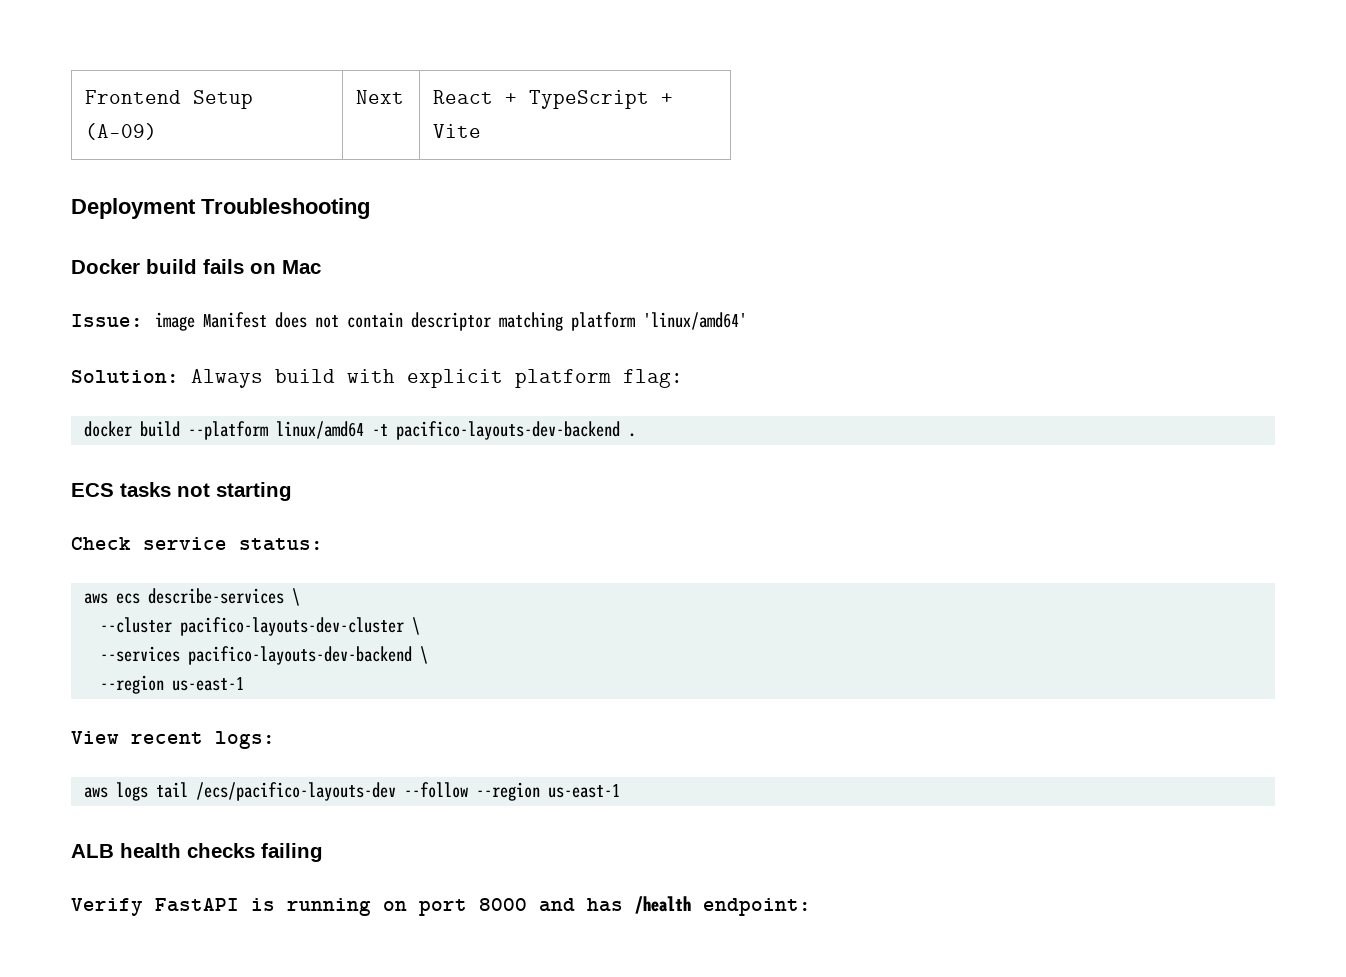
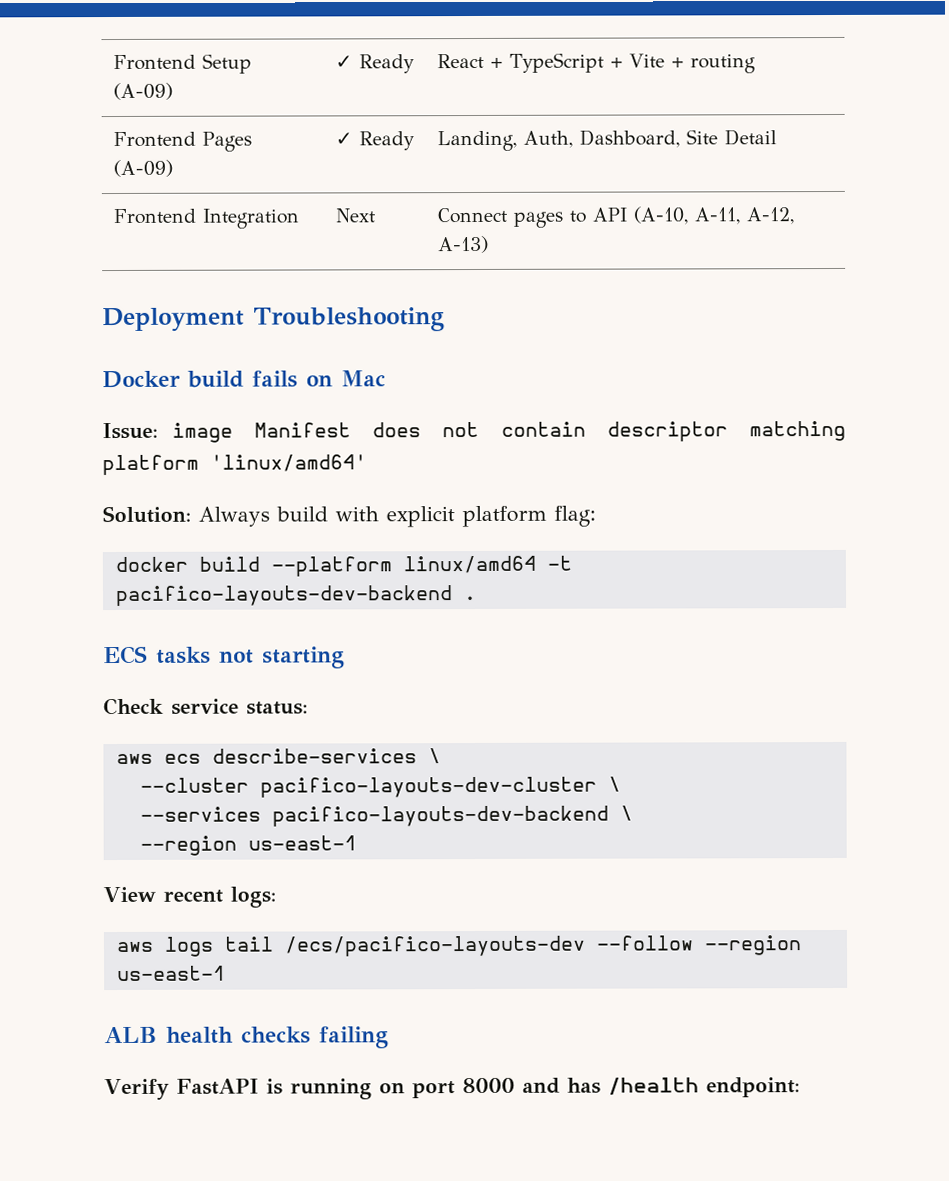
- Frontend Setup (A-09) | Next | React + TypeScript + Vite
+ Frontend Setup (A-09) | ✓ Ready | React + TypeScript + Vite + routing
+ Frontend Pages (A-09) | ✓ Ready | Landing, Auth, Dashboard, Site Detail
+ Frontend Integration | Next | Connect pages to API (A-10, A-11, A-12, A-13)

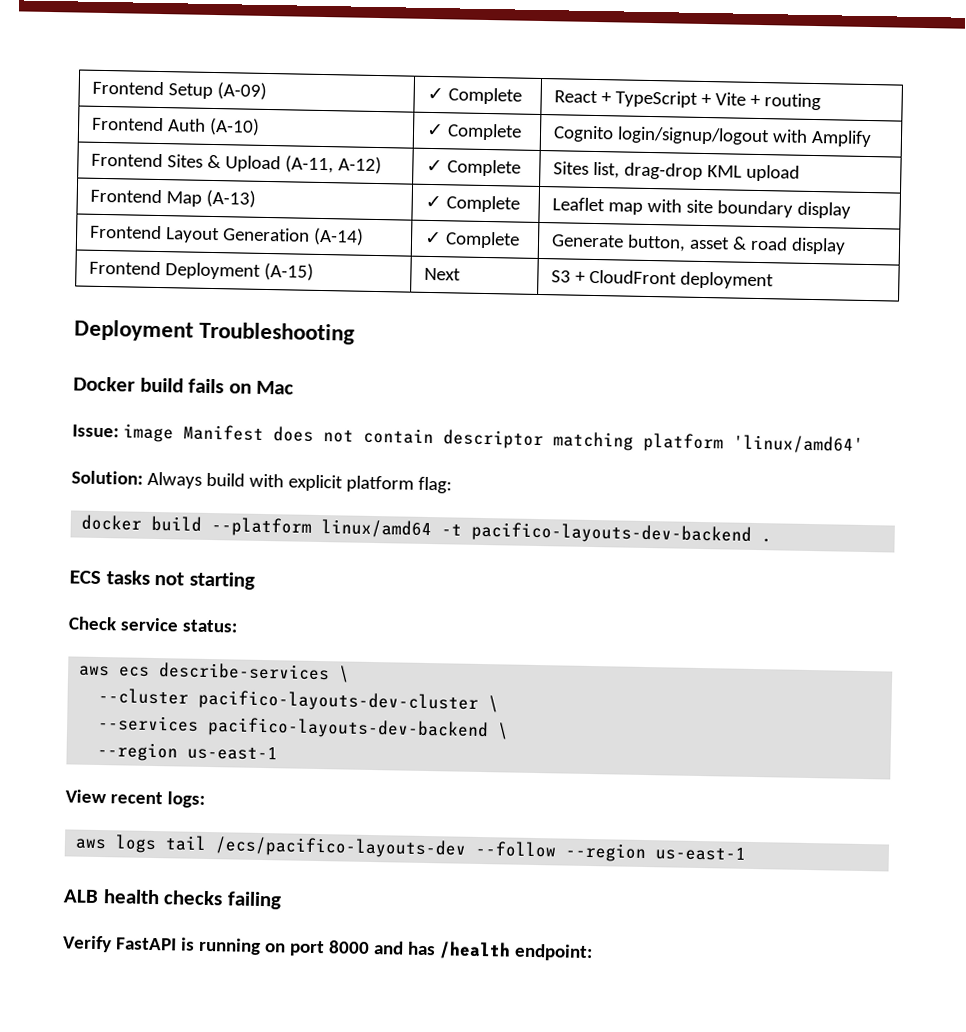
- Frontend Setup (A-09) | ✓ Ready | React + TypeScript + Vite + routing
+ Frontend Setup (A-09) | ✓ Complete | React + TypeScript + Vite + routing
- Frontend Pages (A-09) | ✓ Ready | Landing, Auth, Dashboard, Site Detail
- Frontend Integration | Next | Connect pages to API (A-10, A-11, A-12, A-13)
+ Frontend Auth (A-10) | ✓ Complete | Cognito login/signup/logout with Amplify
+ Frontend Sites & Upload (A-11, A-12) | ✓ Complete | Sites list, drag-drop KML upload
+ Frontend Map (A-13) | ✓ Complete | Leaflet map with site boundary display
+ Frontend Layout Generation (A-14) | ✓ Complete | Generate button, asset & road display
+ Frontend Deployment (A-15) | Next | S3 + CloudFront deployment

